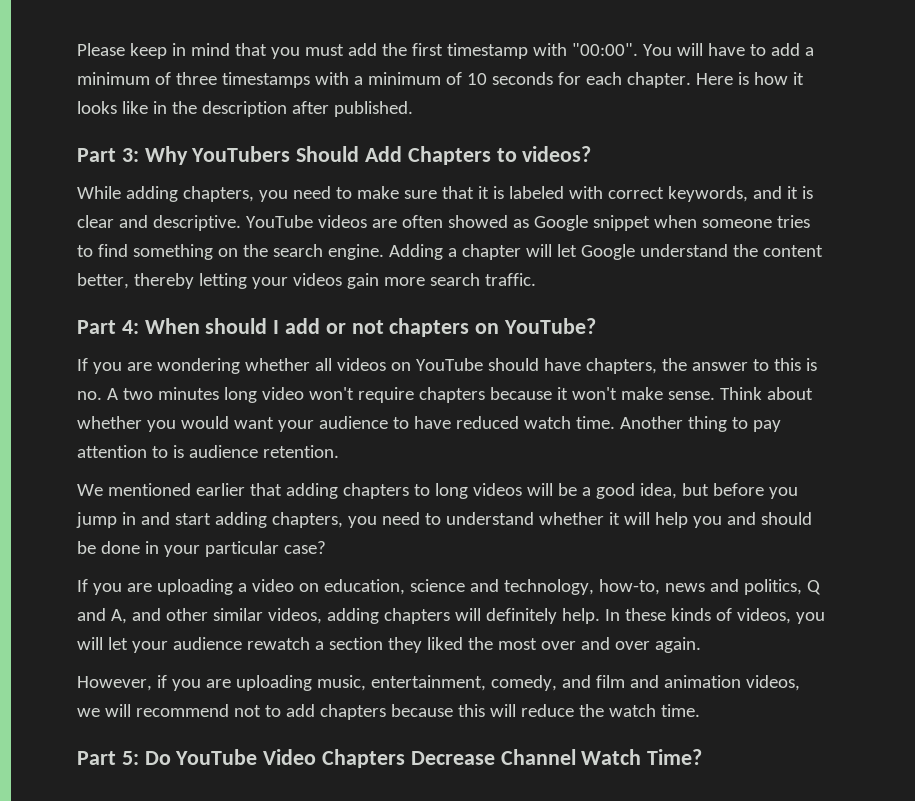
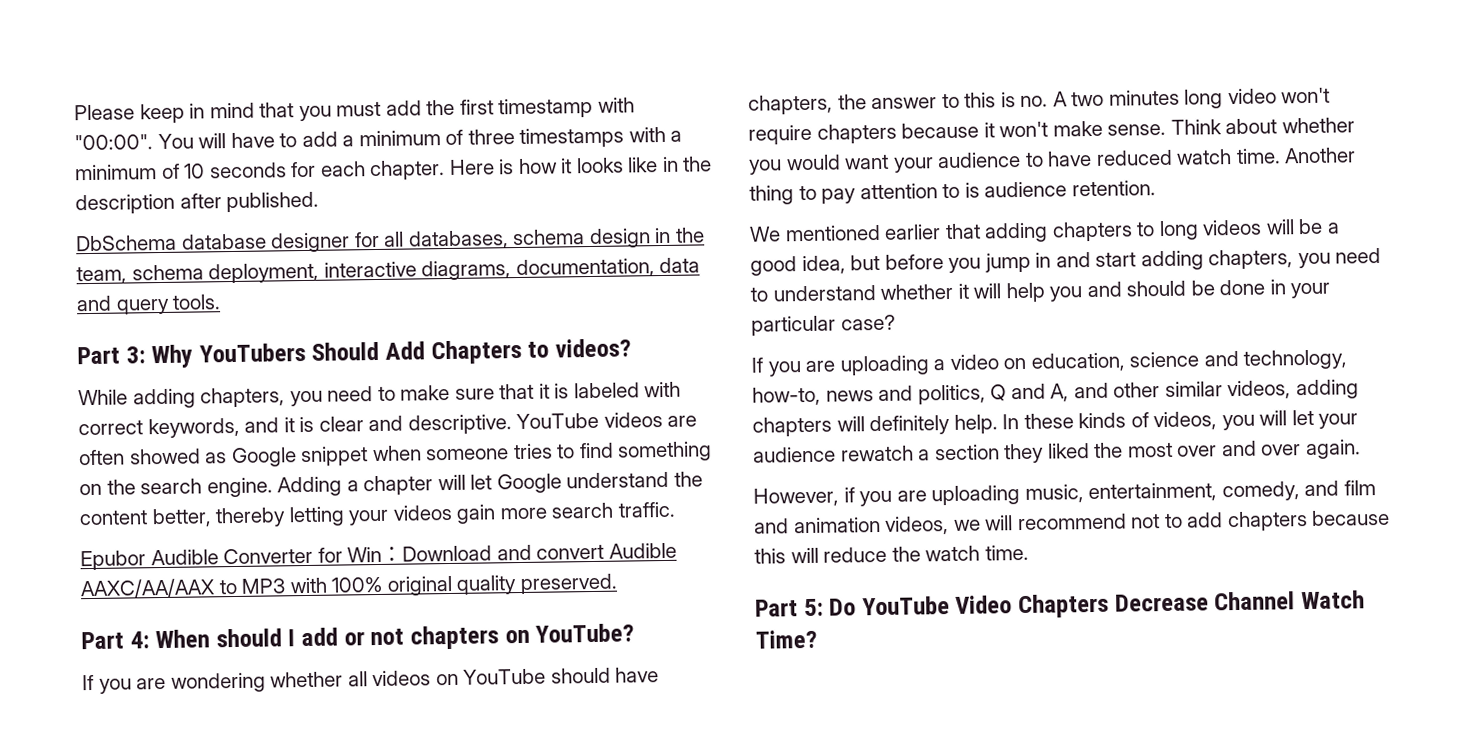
+ DbSchema database designer for all databases, schema design in the team, schema deployment, interactive diagrams, documentation, data and query tools.
+ Epubor Audible Converter for Win：Download and convert Audible AAXC/AA/AAX to MP3 with 100% original quality preserved.

